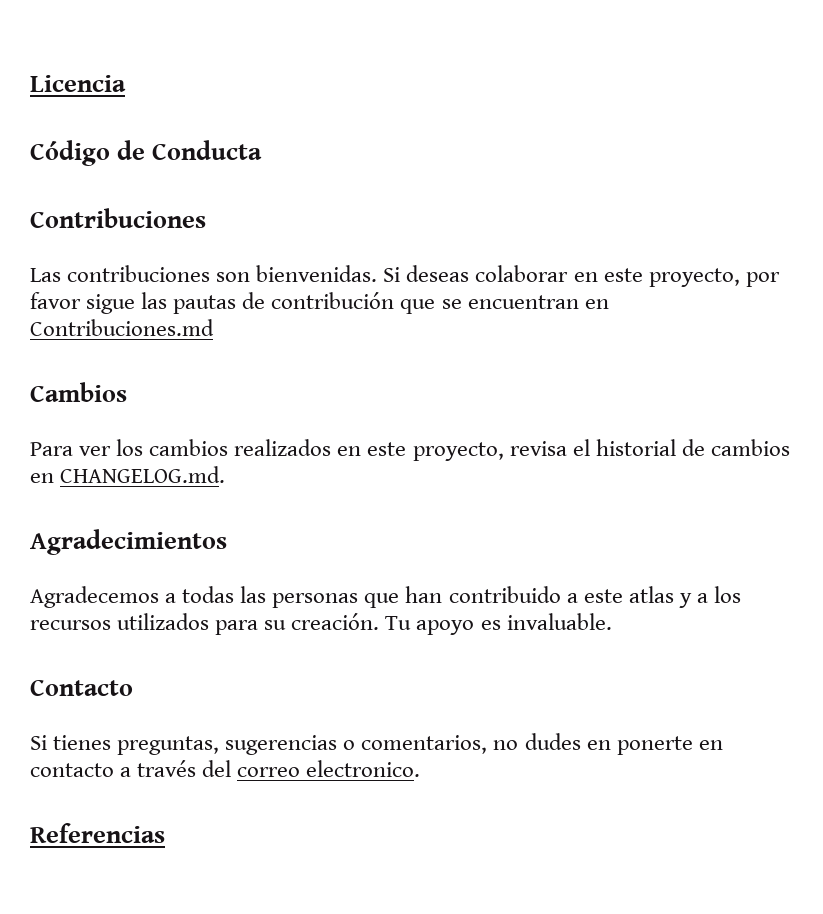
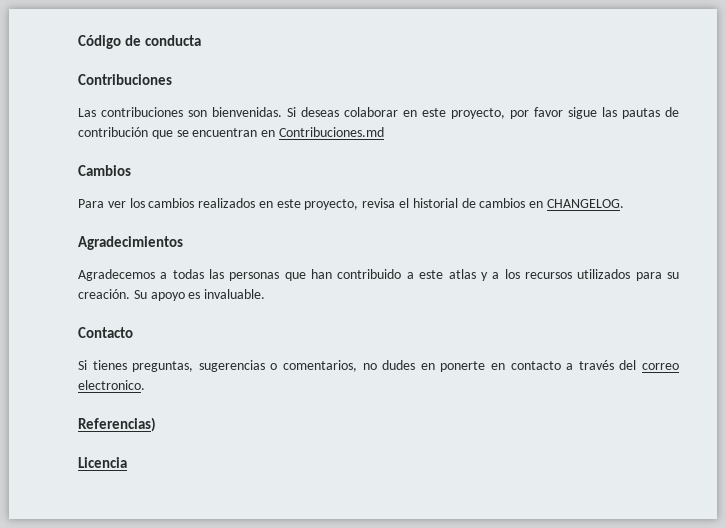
- Licencia
- Código de Conducta
+ Código de conducta
- Para ver los cambios realizados en este proyecto, revisa el historial de cambios en CHANGELOG.md.
+ Para ver los cambios realizados en este proyecto, revisa el historial de cambios en CHANGELOG.
- Tu apoyo es invaluable.
+ Su apoyo es invaluable.
- Referencias
+ Referencias)
+ Licencia

